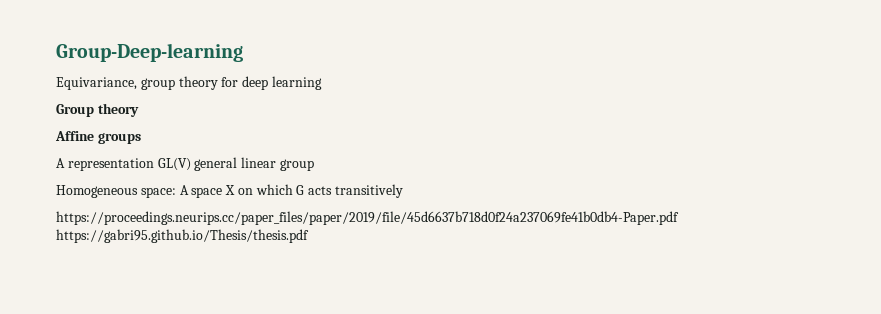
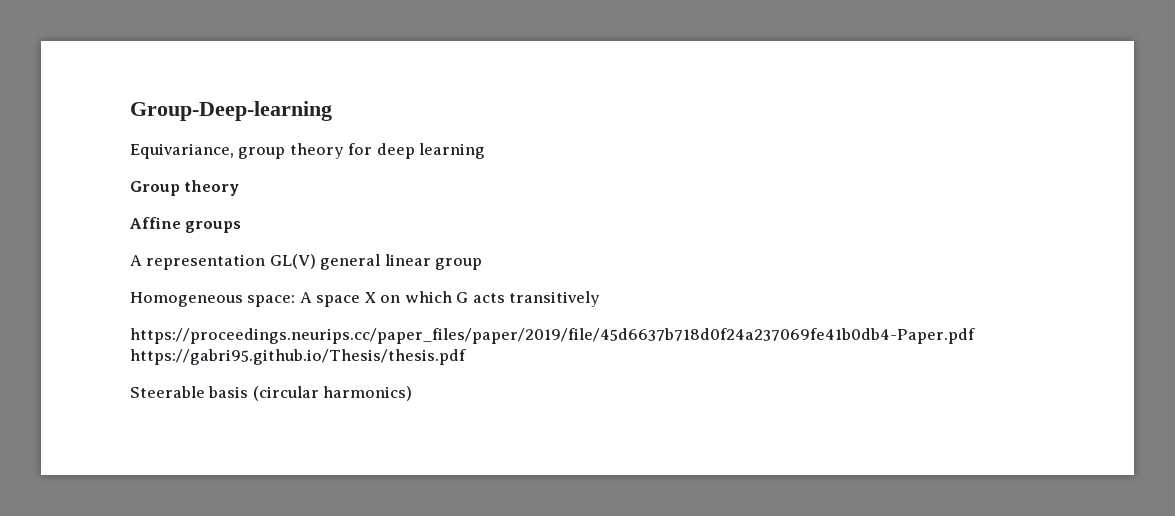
+ Steerable basis (circular harmonics)

